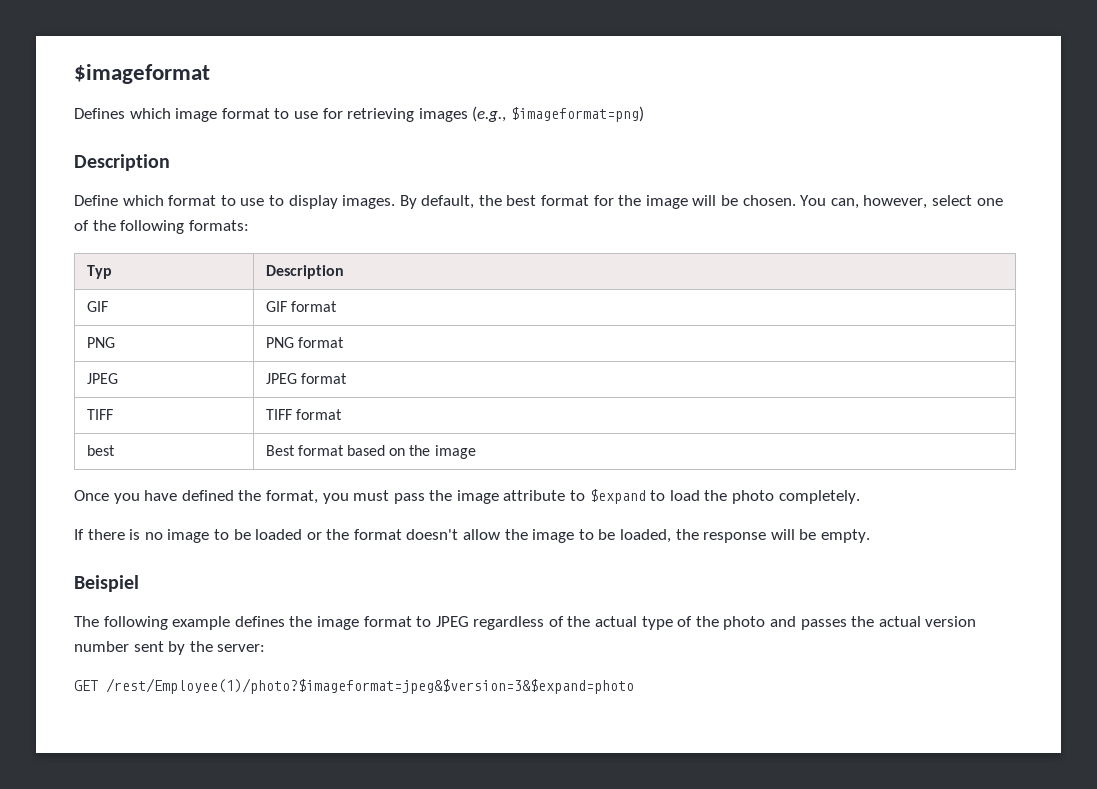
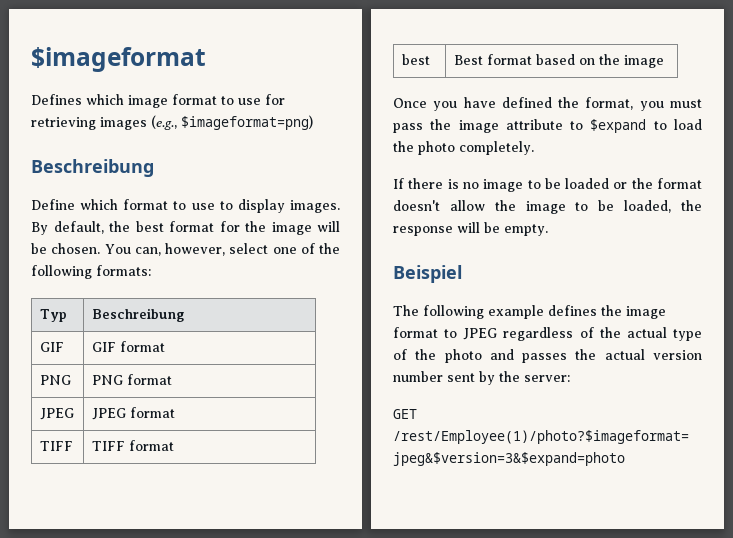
  Defines which image format to use for retrieving images (e.g., $imageformat=png)
- Description
+ Beschreibung
- Typ | Description
+ Typ | Beschreibung

